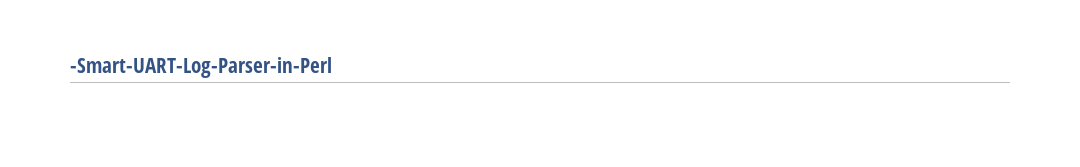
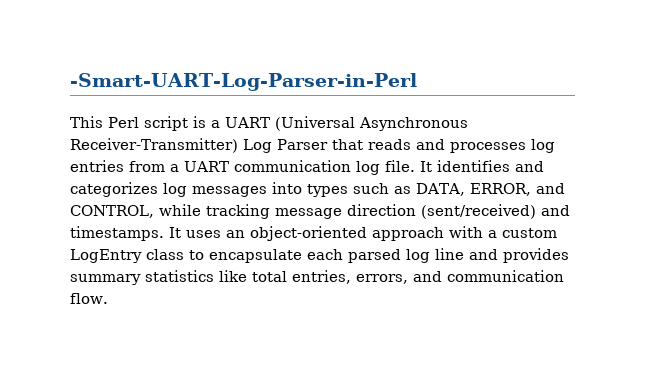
+ This Perl script is a UART (Universal Asynchronous Receiver-Transmitter) Log Parser that reads and processes log entries from a UART communication log file. It identifies and categorizes log messages into types such as DATA, ERROR, and CONTROL, while tracking message direction (sent/received) and timestamps. It uses an object-oriented approach with a custom LogEntry class to encapsulate each parsed log line and provides summary statistics like total entries, errors, and communication flow.

